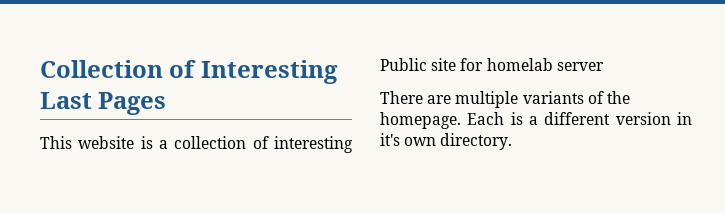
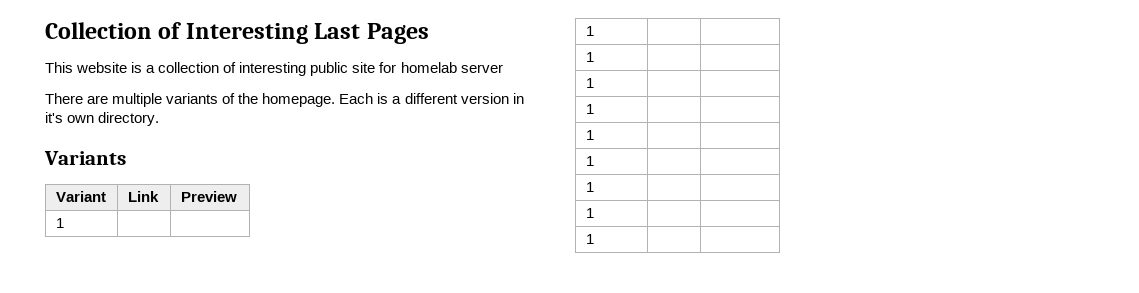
- This website is a collection of interesting Public site for homelab server
+ This website is a collection of interesting public site for homelab server
+ Variants
+ Variant | Link | Preview
+ 1 | |
+ 1 | |
+ 1 | |
+ 1 | |
+ 1 | |
+ 1 | |
+ 1 | |
+ 1 | |
+ 1 | |
+ 1 | |

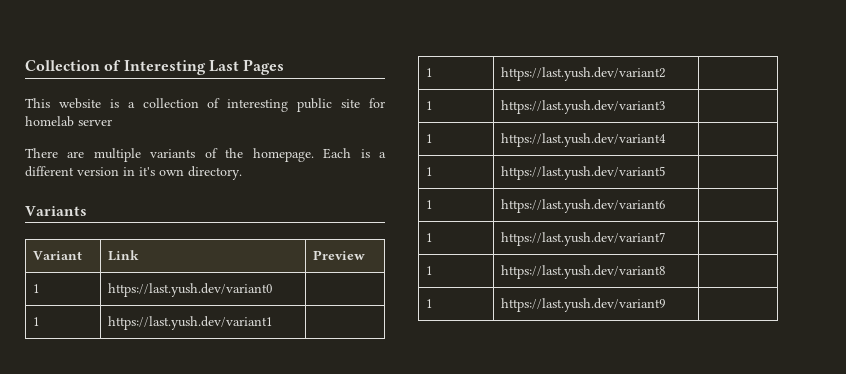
  Variant | Link | Preview
- 1 | |
- 1 | |
- 1 | |
- 1 | |
- 1 | |
- 1 | |
- 1 | |
- 1 | |
- 1 | |
- 1 | |
+ 1 | https://last.yush.dev/variant0 |
+ 1 | https://last.yush.dev/variant1 |
+ 1 | https://last.yush.dev/variant2 |
+ 1 | https://last.yush.dev/variant3 |
+ 1 | https://last.yush.dev/variant4 |
+ 1 | https://last.yush.dev/variant5 |
+ 1 | https://last.yush.dev/variant6 |
+ 1 | https://last.yush.dev/variant7 |
+ 1 | https://last.yush.dev/variant8 |
+ 1 | https://last.yush.dev/variant9 |

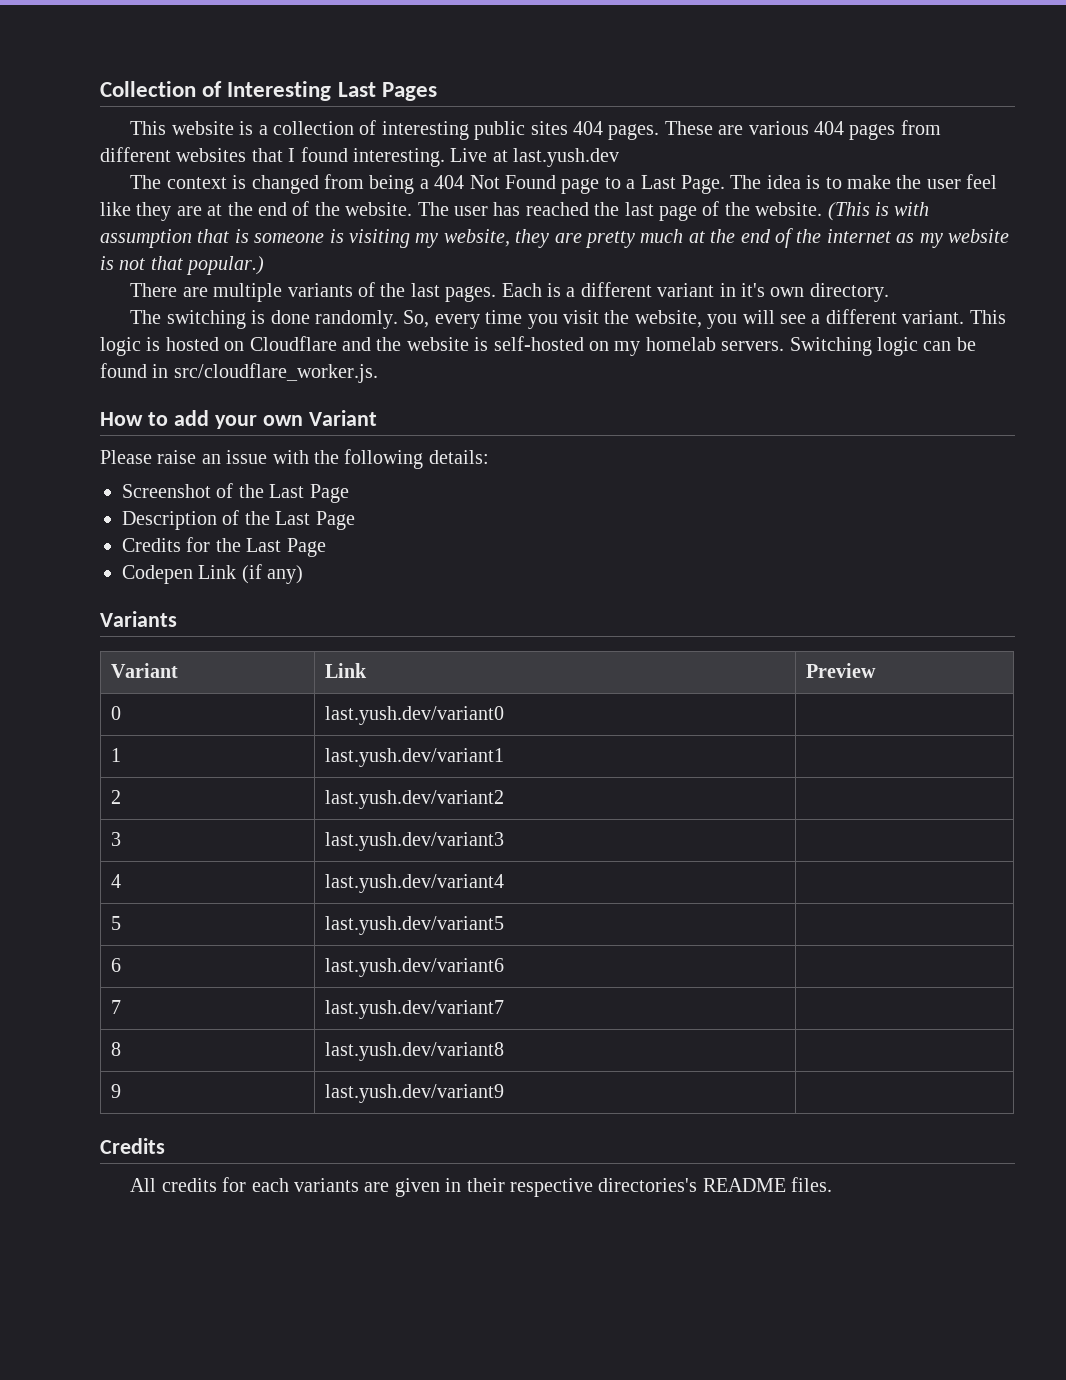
- This website is a collection of interesting public site for homelab server
+ This website is a collection of interesting public sites 404 pages. These are various 404 pages from different websites that I found interesting. Live at last.yush.dev
+ The context is changed from being a 404 Not Found page to a Last Page. The idea is to make the user feel like they are at the end of the website. The user has reached the last page of the website. (This is with assumption that is someone is visiting my website, they are pretty much at the end of the internet as my website is not that popular.)
- There are multiple variants of the homepage.
+ There are multiple variants of the last pages.
- Each is a different version in it's own directory.
+ Each is a different variant in it's own directory.
+ The switching is done randomly. So, every time you visit the website, you will see a different variant. This logic is hosted on Cloudflare and the website is self-hosted on my homelab servers. Switching logic can be found in src/cloudflare_worker.js.
+ How to add your own Variant
+ Please raise an issue with the following details:
+ Screenshot of the Last Page
+ Description of the Last Page
+ Credits for the Last Page
+ Codepen Link (if any)
- 1 | https://last.yush.dev/variant0 |
- 1 | https://last.yush.dev/variant1 |
- 1 | https://last.yush.dev/variant2 |
- 1 | https://last.yush.dev/variant3 |
- 1 | https://last.yush.dev/variant4 |
- 1 | https://last.yush.dev/variant5 |
- 1 | https://last.yush.dev/variant6 |
- 1 | https://last.yush.dev/variant7 |
- 1 | https://last.yush.dev/variant8 |
- 1 | https://last.yush.dev/variant9 |
+ 0 | last.yush.dev/variant0 |
+ 1 | last.yush.dev/variant1 |
+ 2 | last.yush.dev/variant2 |
+ 3 | last.yush.dev/variant3 |
+ 4 | last.yush.dev/variant4 |
+ 5 | last.yush.dev/variant5 |
+ 6 | last.yush.dev/variant6 |
+ 7 | last.yush.dev/variant7 |
+ 8 | last.yush.dev/variant8 |
+ 9 | last.yush.dev/variant9 |
+ Credits
+ All credits for each variants are given in their respective directories's README files.

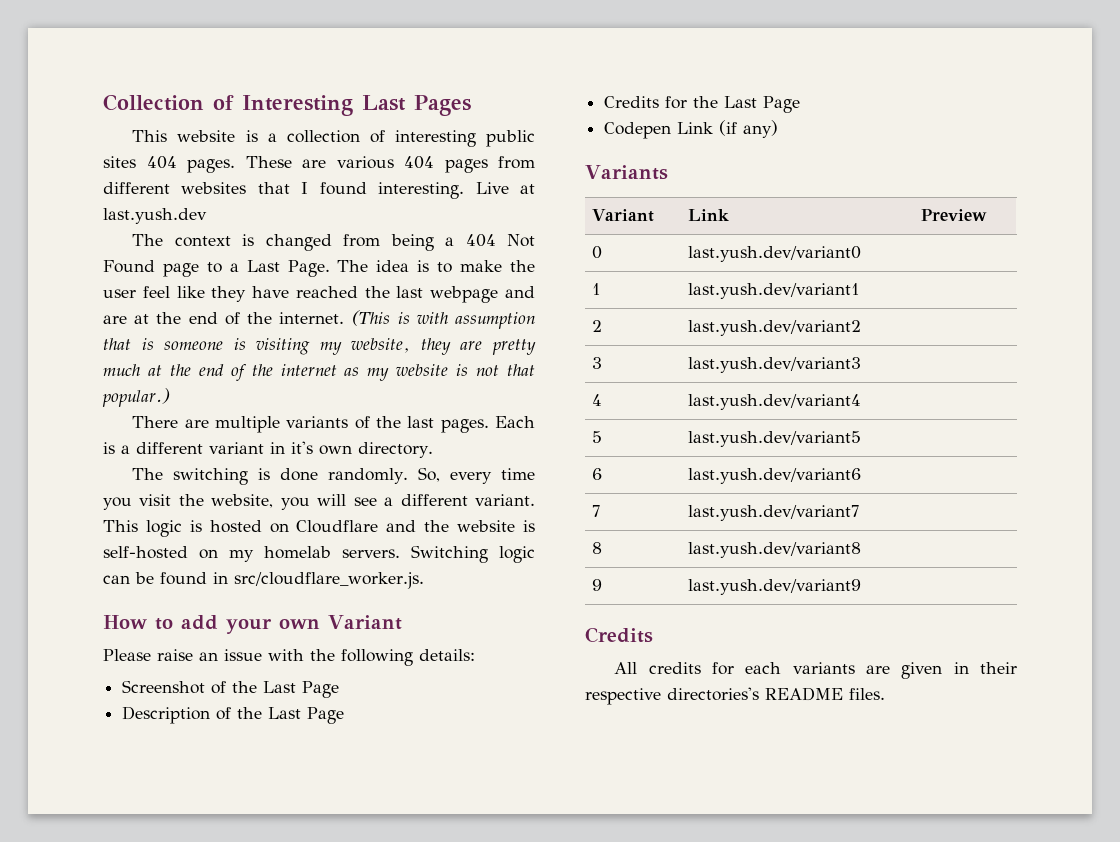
- The idea is to make the user feel like they are at the end of the website. The user has reached the last page of the website.
+ The idea is to make the user feel like they have reached the last webpage and are at the end of the internet.

